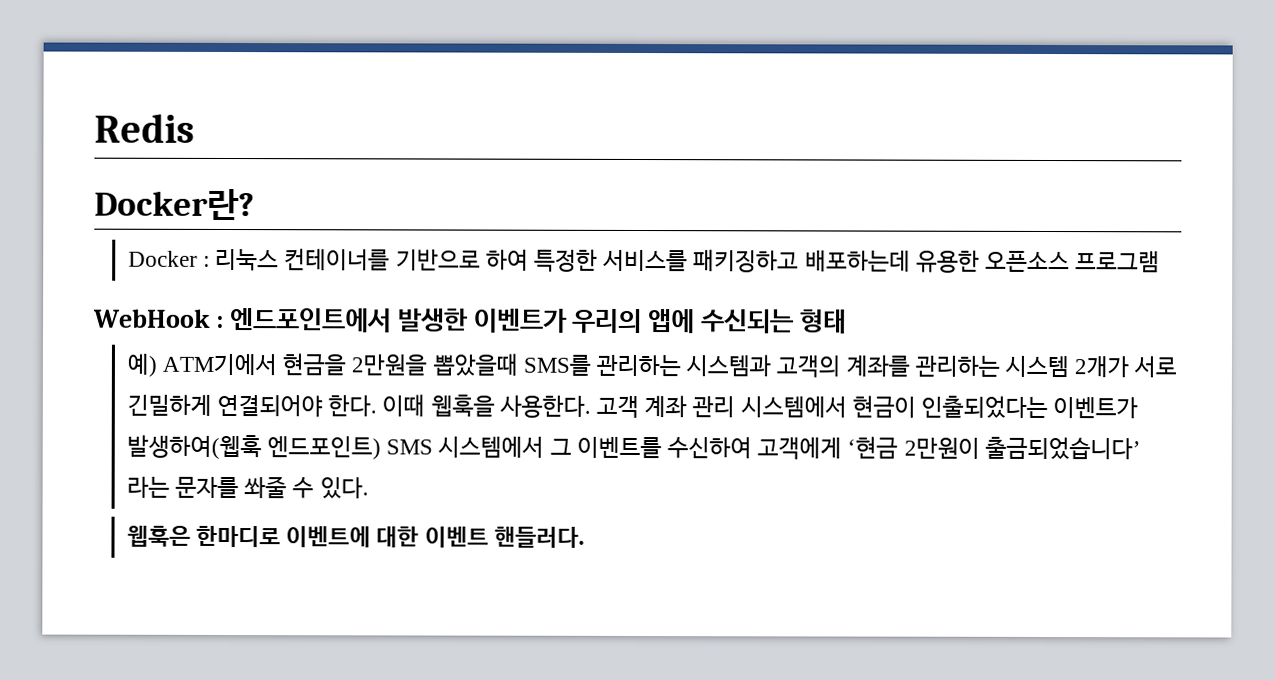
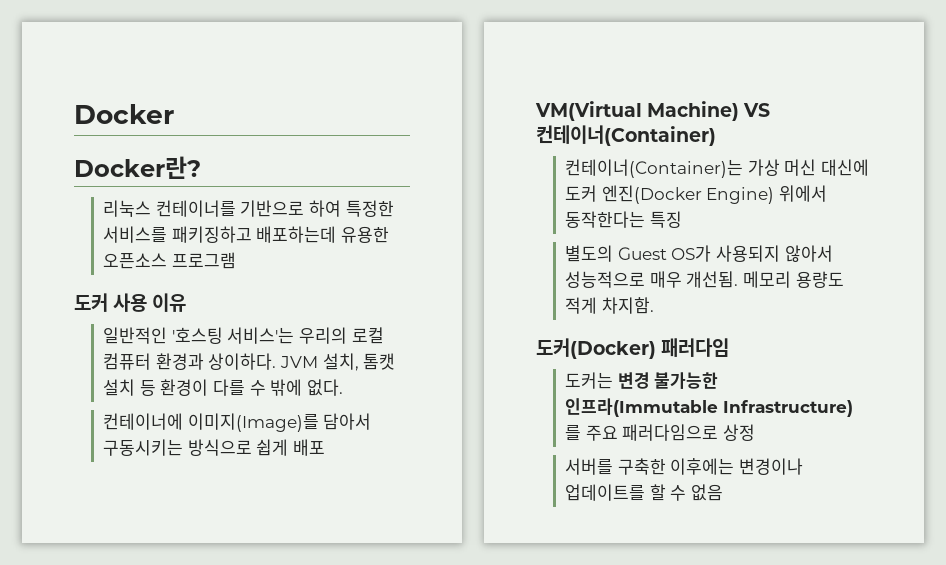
- Redis
+ Docker
- Docker : 리눅스 컨테이너를 기반으로 하여 특정한 서비스를 패키징하고 배포하는데 유용한 오픈소스 프로그램
+ 리눅스 컨테이너를 기반으로 하여 특정한 서비스를 패키징하고 배포하는데 유용한 오픈소스 프로그램
- WebHook : 엔드포인트에서 발생한 이벤트가 우리의 앱에 수신되는 형태
- 예) ATM기에서 현금을 2만원을 뽑았을때 SMS를 관리하는 시스템과 고객의 계좌를 관리하는 시스템 2개가 서로 긴밀하게 연결되어야 한다. 이때 웹훅을 사용한다. 고객 계좌 관리 시스템에서 현금이 인출되었다는 이벤트가 발생하여(웹훅 엔드포인트) SMS 시스템에서 그 이벤트를 수신하여 고객에게 ‘현금 2만원이 출금되었습니다’ 라는 문자를 쏴줄 수 있다.
- 웹훅은 한마디로 이벤트에 대한 이벤트 핸들러다.
+ 도커 사용 이유
+ 일반적인 '호스팅 서비스'는 우리의 로컬 컴퓨터 환경과 상이하다. JVM 설치, 톰캣 설치 등 환경이 다를 수 밖에 없다.
+ 컨테이너에 이미지(Image)를 담아서 구동시키는 방식으로 쉽게 배포
+ VM(Virtual Machine) VS 컨테이너(Container)
+ 컨테이너(Container)는 가상 머신 대신에 도커 엔진(Docker Engine) 위에서 동작한다는 특징
+ 별도의 Guest OS가 사용되지 않아서 성능적으로 매우 개선됨. 메모리 용량도 적게 차지함.
+ 도커(Docker) 패러다임
+ 도커는 변경 불가능한 인프라(Immutable Infrastructure) 를 주요 패러다임으로 상정
+ 서버를 구축한 이후에는 변경이나 업데이트를 할 수 없음

